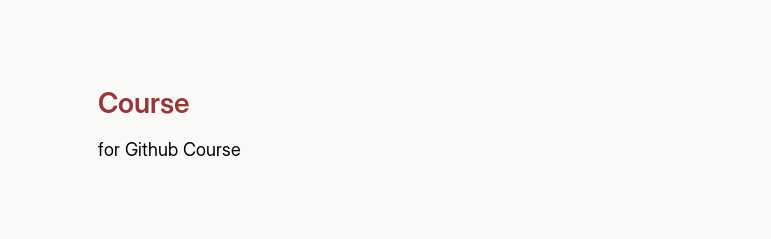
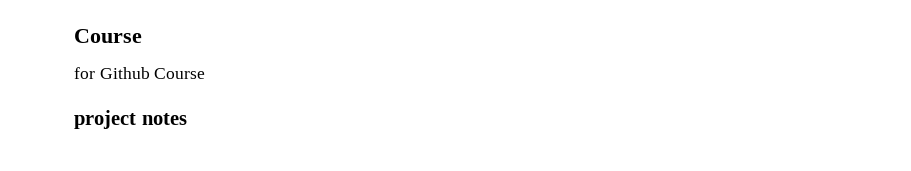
+ project notes

